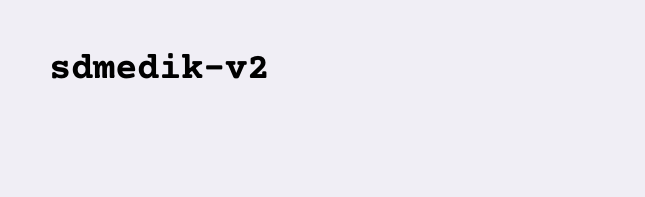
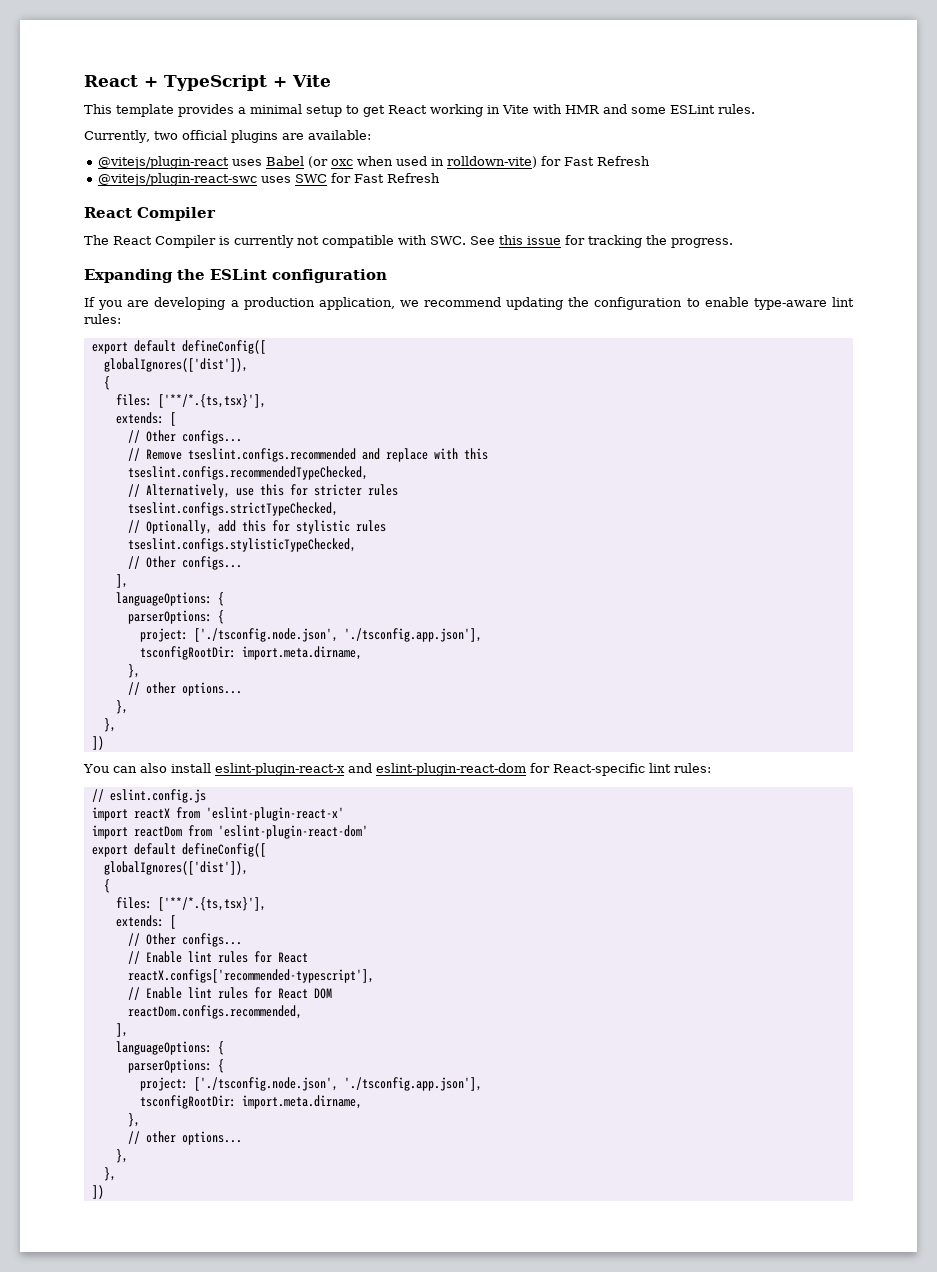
- sdmedik-v2
+ React + TypeScript + Vite
+ This template provides a minimal setup to get React working in Vite with HMR and some ESLint rules.
+ Currently, two official plugins are available:
+ @vitejs/plugin-react uses Babel (or oxc when used in rolldown-vite) for Fast Refresh
+ @vitejs/plugin-react-swc uses SWC for Fast Refresh
+ React Compiler
+ The React Compiler is currently not compatible with SWC. See this issue for tracking the progress.
+ Expanding the ESLint configuration
+ If you are developing a production application, we recommend updating the configuration to enable type-aware lint rules:
+ export default defineConfig([
+ globalIgnores(['dist']),
+ {
+ files: ['**/*.{ts,tsx}'],
+ extends: [
+ // Other configs...
+ // Remove tseslint.configs.recommended and replace with this
+ tseslint.configs.recommendedTypeChecked,
+ // Alternatively, use this for stricter rules
+ tseslint.configs.strictTypeChecked,
+ // Optionally, add this for stylistic rules
+ tseslint.configs.stylisticTypeChecked,
+ // Other configs...
+ ],
+ languageOptions: {
+ parserOptions: {
+ project: ['./tsconfig.node.json', './tsconfig.app.json'],
+ tsconfigRootDir: import.meta.dirname,
+ },
+ // other options...
+ },
+ },
+ ])
+ You can also install eslint-plugin-react-x and eslint-plugin-react-dom for React-specific lint rules:
+ // eslint.config.js
+ import reactX from 'eslint-plugin-react-x'
+ import reactDom from 'eslint-plugin-react-dom'
+ export default defineConfig([
+ globalIgnores(['dist']),
+ {
+ files: ['**/*.{ts,tsx}'],
+ extends: [
+ // Other configs...
+ // Enable lint rules for React
+ reactX.configs['recommended-typescript'],
+ // Enable lint rules for React DOM
+ reactDom.configs.recommended,
+ ],
+ languageOptions: {
+ parserOptions: {
+ project: ['./tsconfig.node.json', './tsconfig.app.json'],
+ tsconfigRootDir: import.meta.dirname,
+ },
+ // other options...
+ },
+ },
+ ])

